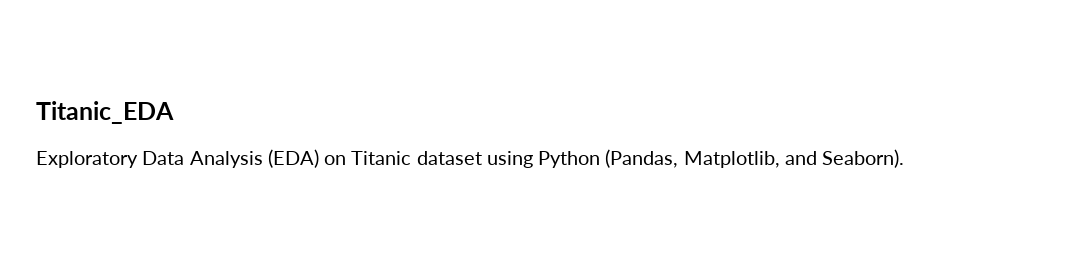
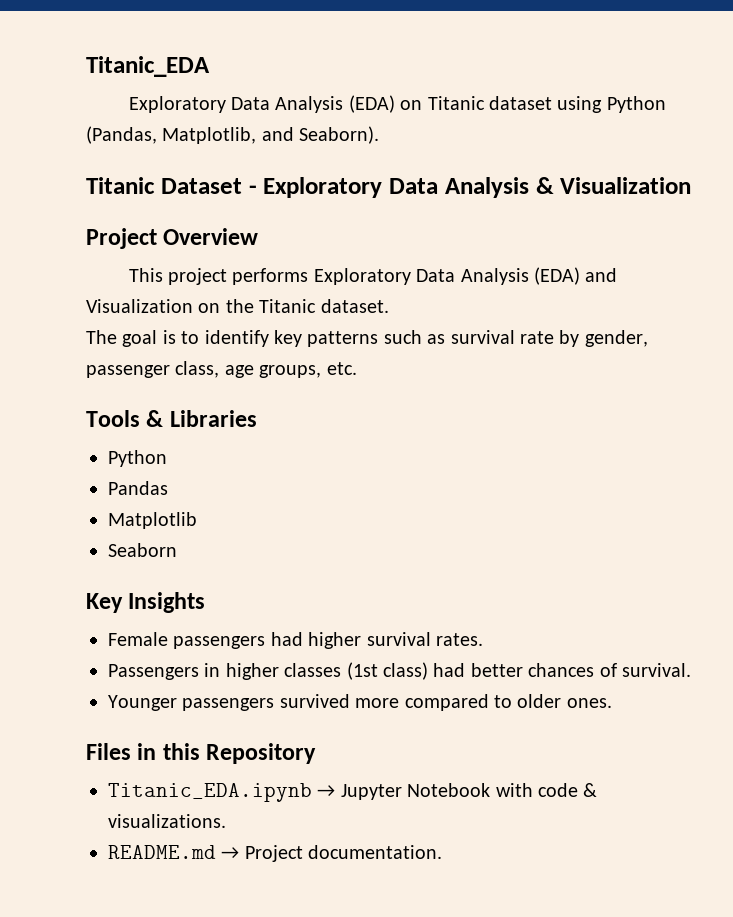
+ Titanic Dataset - Exploratory Data Analysis & Visualization
+ Project Overview
+ This project performs Exploratory Data Analysis (EDA) and Visualization on the Titanic dataset.
+ The goal is to identify key patterns such as survival rate by gender, passenger class, age groups, etc.
+ Tools & Libraries
+ Python
+ Pandas
+ Matplotlib
+ Seaborn
+ Key Insights
+ Female passengers had higher survival rates.
+ Passengers in higher classes (1st class) had better chances of survival.
+ Younger passengers survived more compared to older ones.
+ Files in this Repository
+ Titanic_EDA.ipynb → Jupyter Notebook with code & visualizations.
+ README.md → Project documentation.

